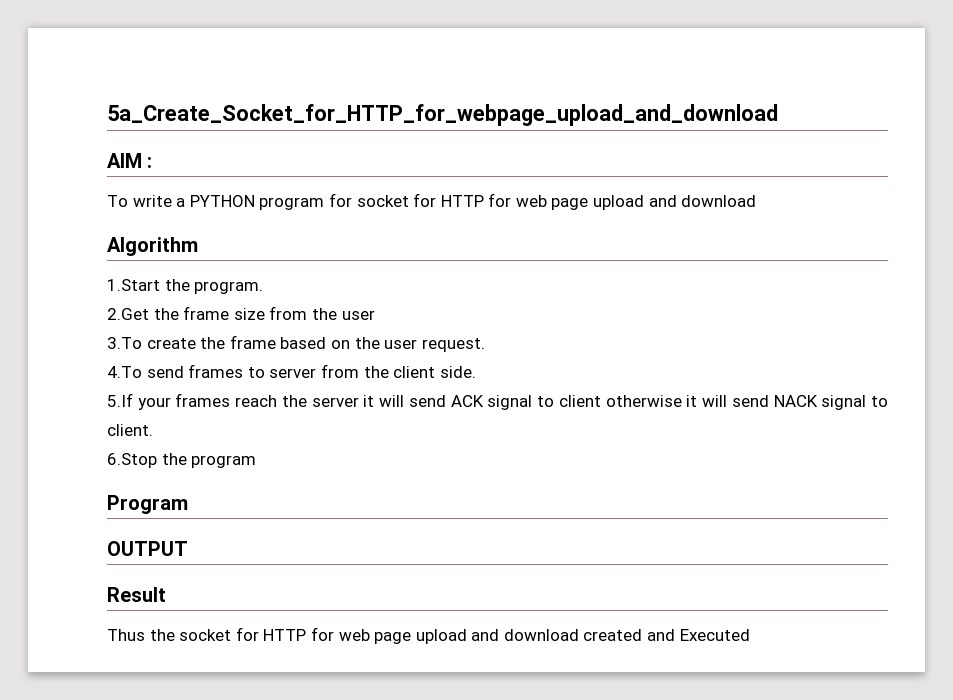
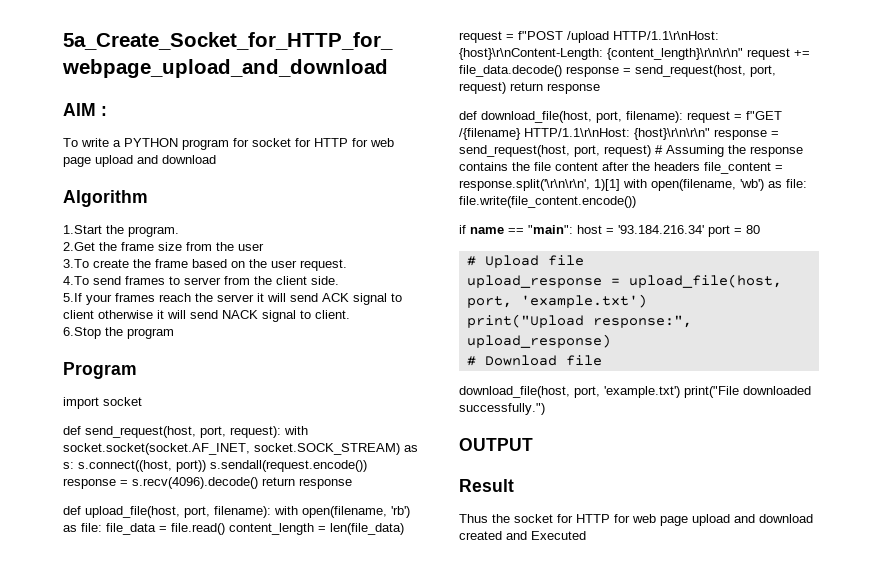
+ import socket
+ def send_request(host, port, request): with socket.socket(socket.AF_INET, socket.SOCK_STREAM) as s: s.connect((host, port)) s.sendall(request.encode()) response = s.recv(4096).decode() return response
+ def upload_file(host, port, filename): with open(filename, 'rb') as file: file_data = file.read() content_length = len(file_data) request = f"POST /upload HTTP/1.1\r\nHost: {host}\r\nContent-Length: {content_length}\r\n\r\n" request += file_data.decode() response = send_request(host, port, request) return response
+ def download_file(host, port, filename): request = f"GET /{filename} HTTP/1.1\r\nHost: {host}\r\n\r\n" response = send_request(host, port, request) # Assuming the response contains the file content after the headers file_content = response.split('\r\n\r\n', 1)[1] with open(filename, 'wb') as file: file.write(file_content.encode())
+ if name == "main": host = '93.184.216.34' port = 80
+ # Upload file
+ upload_response = upload_file(host, port, 'example.txt')
+ print("Upload response:", upload_response)
+ # Download file
+ download_file(host, port, 'example.txt') print("File downloaded successfully.")

